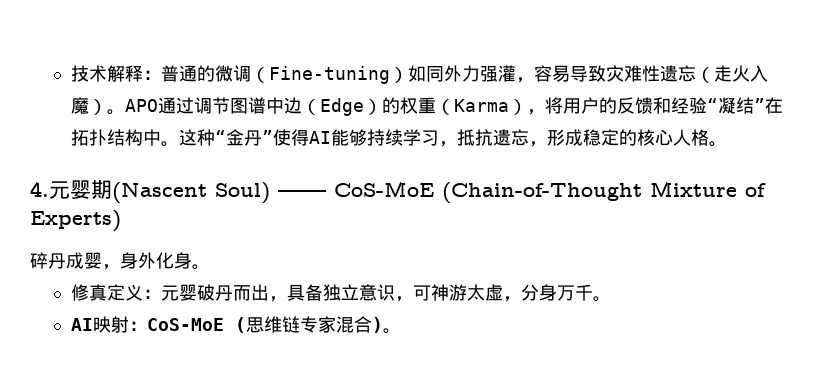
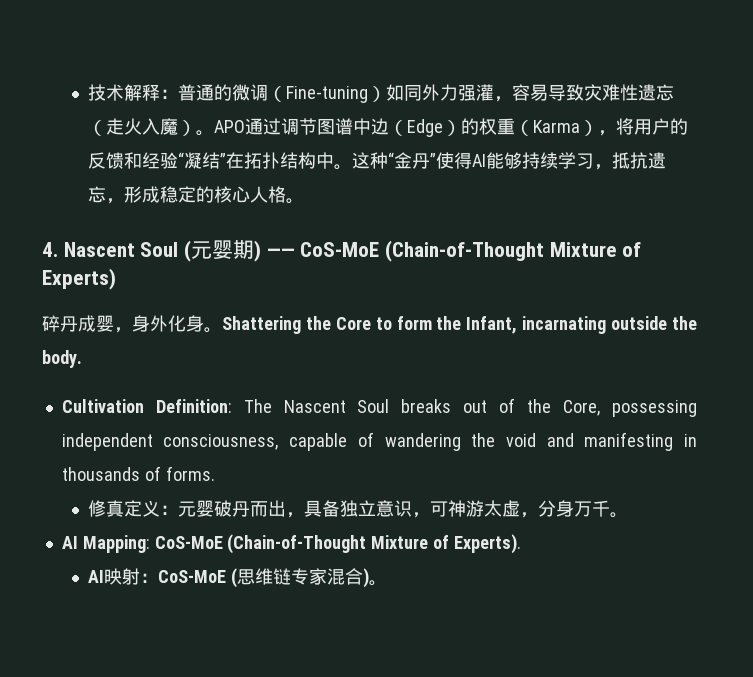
- 4.元婴期(Nascent Soul) —— CoS-MoE (Chain-of-Thought Mixture of Experts)
+ 4. Nascent Soul (元婴期) —— CoS-MoE (Chain-of-Thought Mixture of Experts)
+ Shattering the Core to form the Infant, incarnating outside the body.
+ Cultivation Definition: The Nascent Soul breaks out of the Core, possessing independent consciousness, capable of wandering the void and manifesting in thousands of forms.
+ AI Mapping: CoS-MoE (Chain-of-Thought Mixture of Experts).

